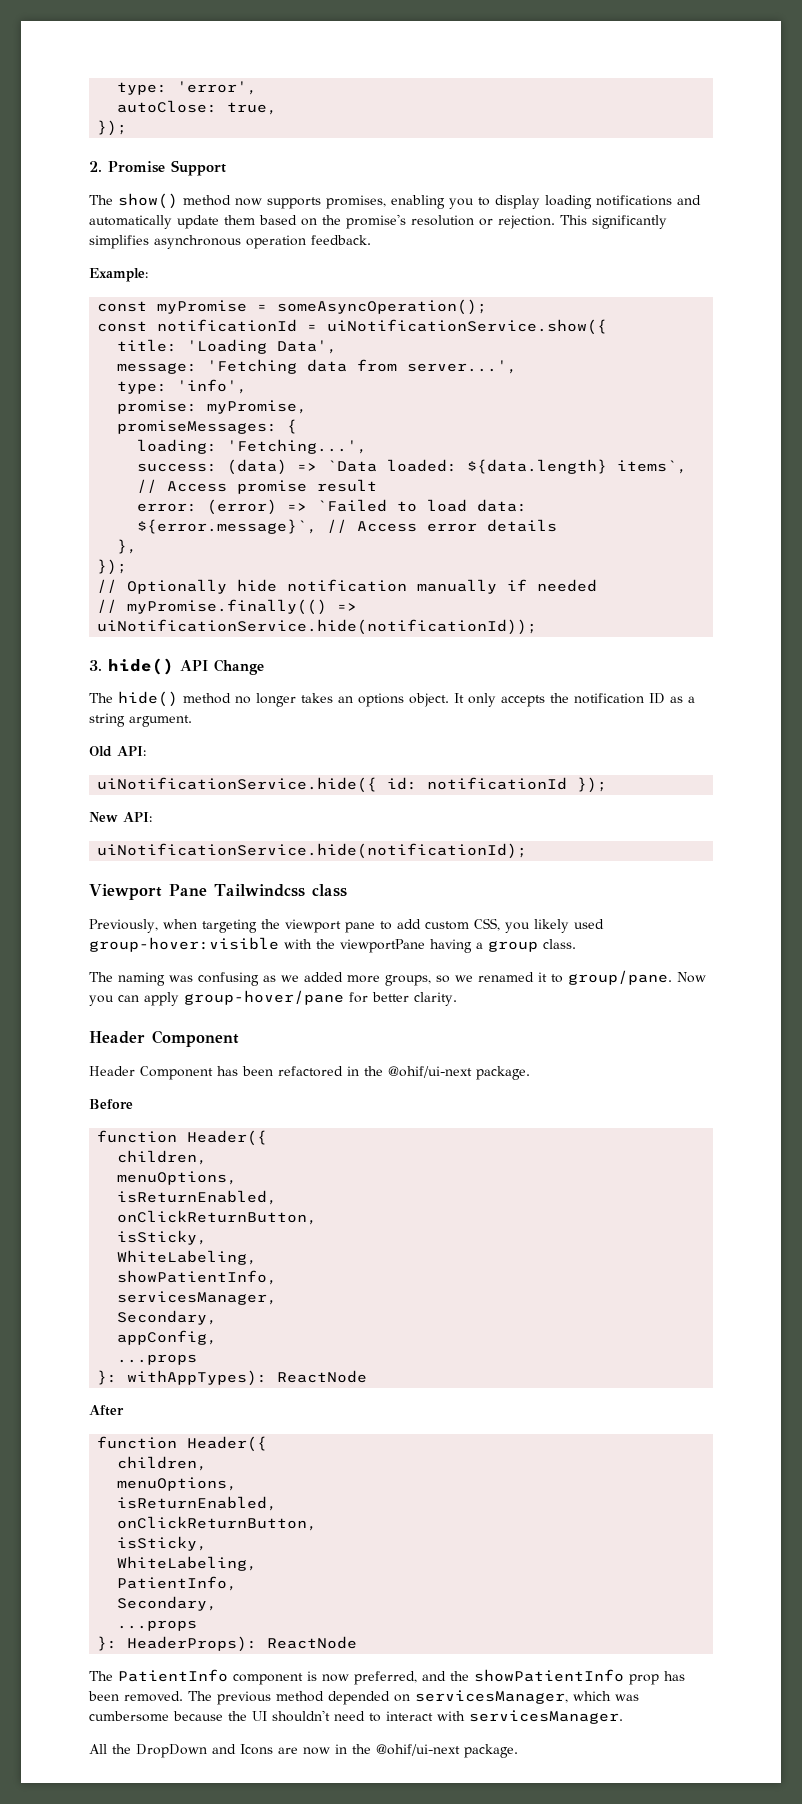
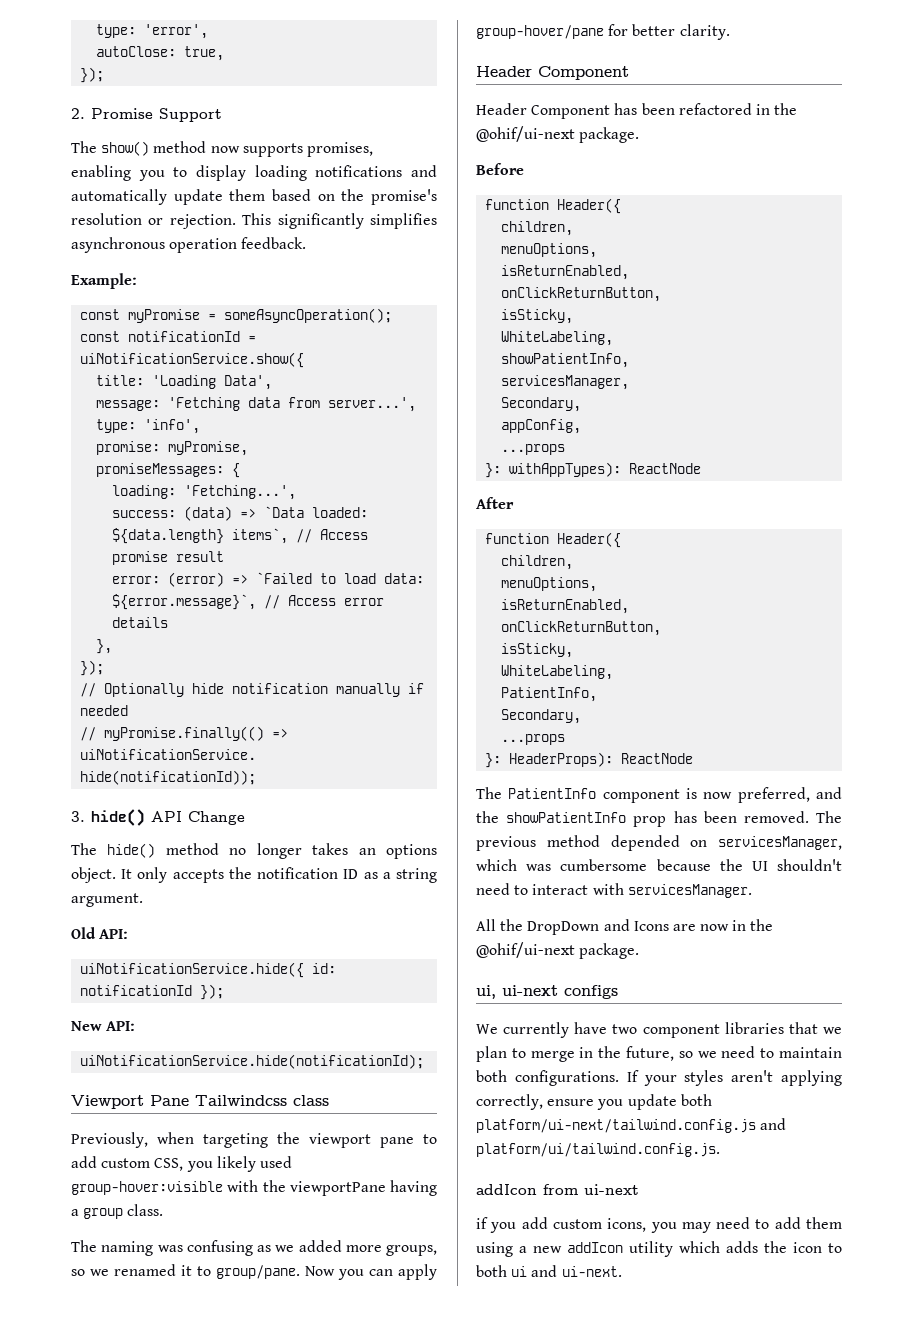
+ ui, ui-next configs
+ We currently have two component libraries that we plan to merge in the future, so we need to maintain both configurations. If your styles aren't applying correctly, ensure you update both platform/ui-next/tailwind.config.js and platform/ui/tailwind.config.js.
+ addIcon from ui-next
+ if you add custom icons, you may need to add them using a new addIcon utility which adds the icon to both ui and ui-next.

